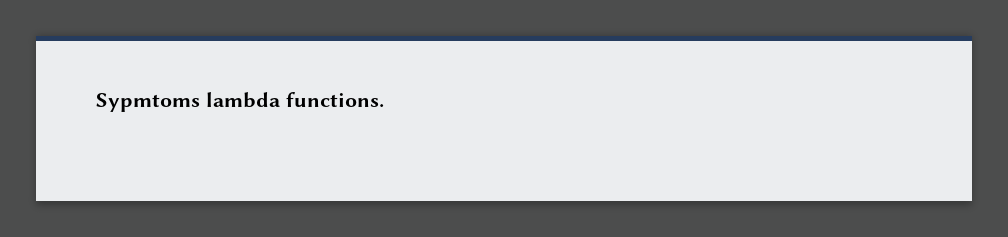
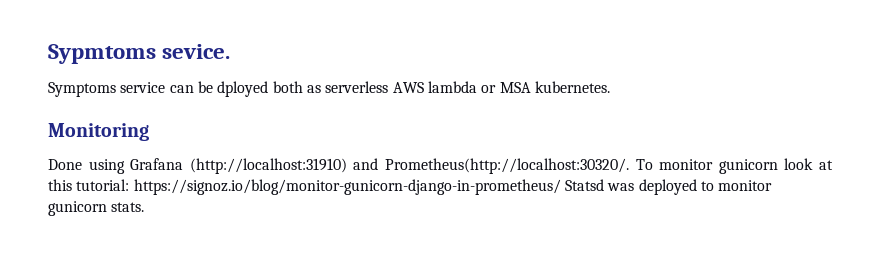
- Sypmtoms lambda functions.
+ Sypmtoms sevice.
+ Symptoms service can be dployed both as serverless AWS lambda or MSA kubernetes.
+ Monitoring
+ Done using Grafana (http://localhost:31910) and Prometheus(http://localhost:30320/. To monitor gunicorn look at this tutorial: https://signoz.io/blog/monitor-gunicorn-django-in-prometheus/ Statsd was deployed to monitor gunicorn stats.

